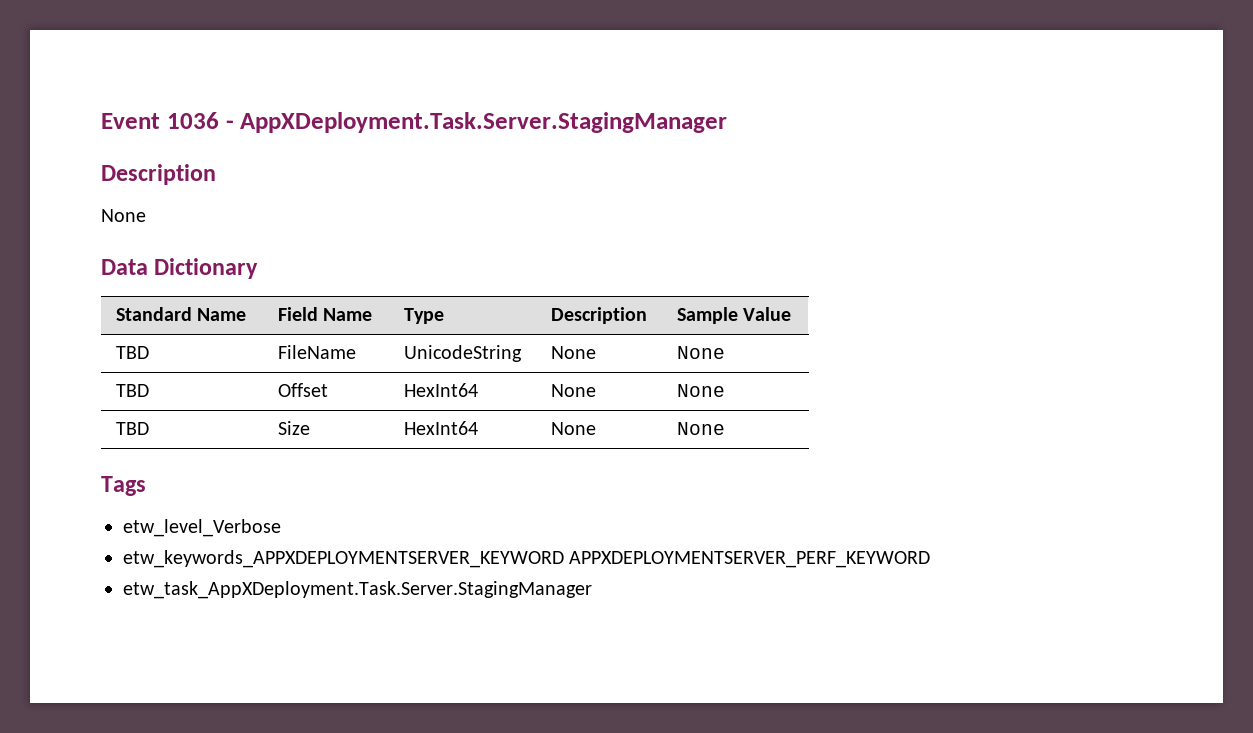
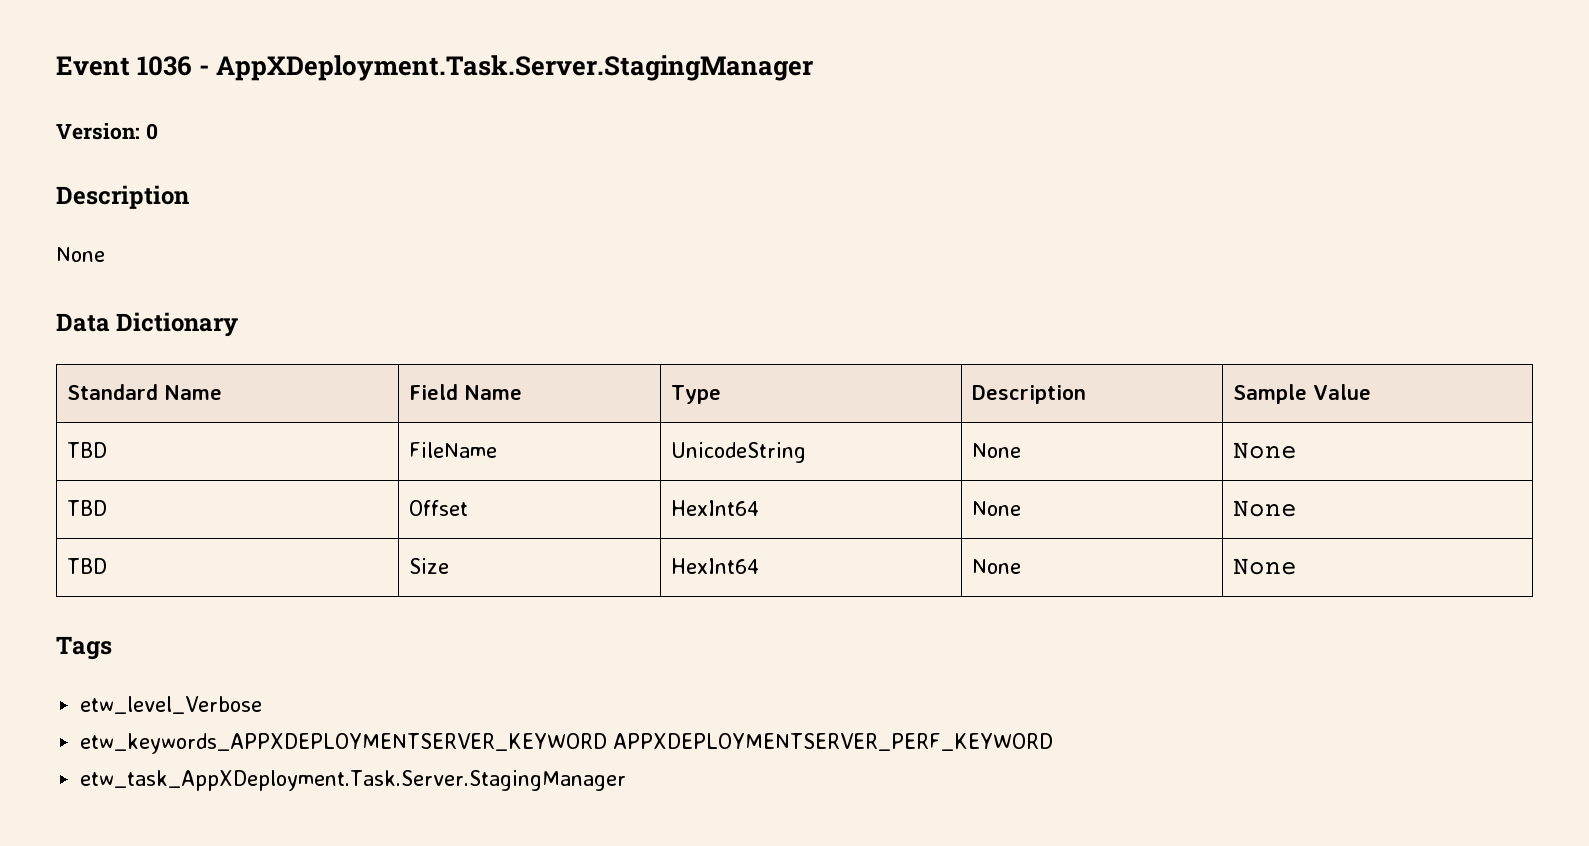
+ Version: 0

